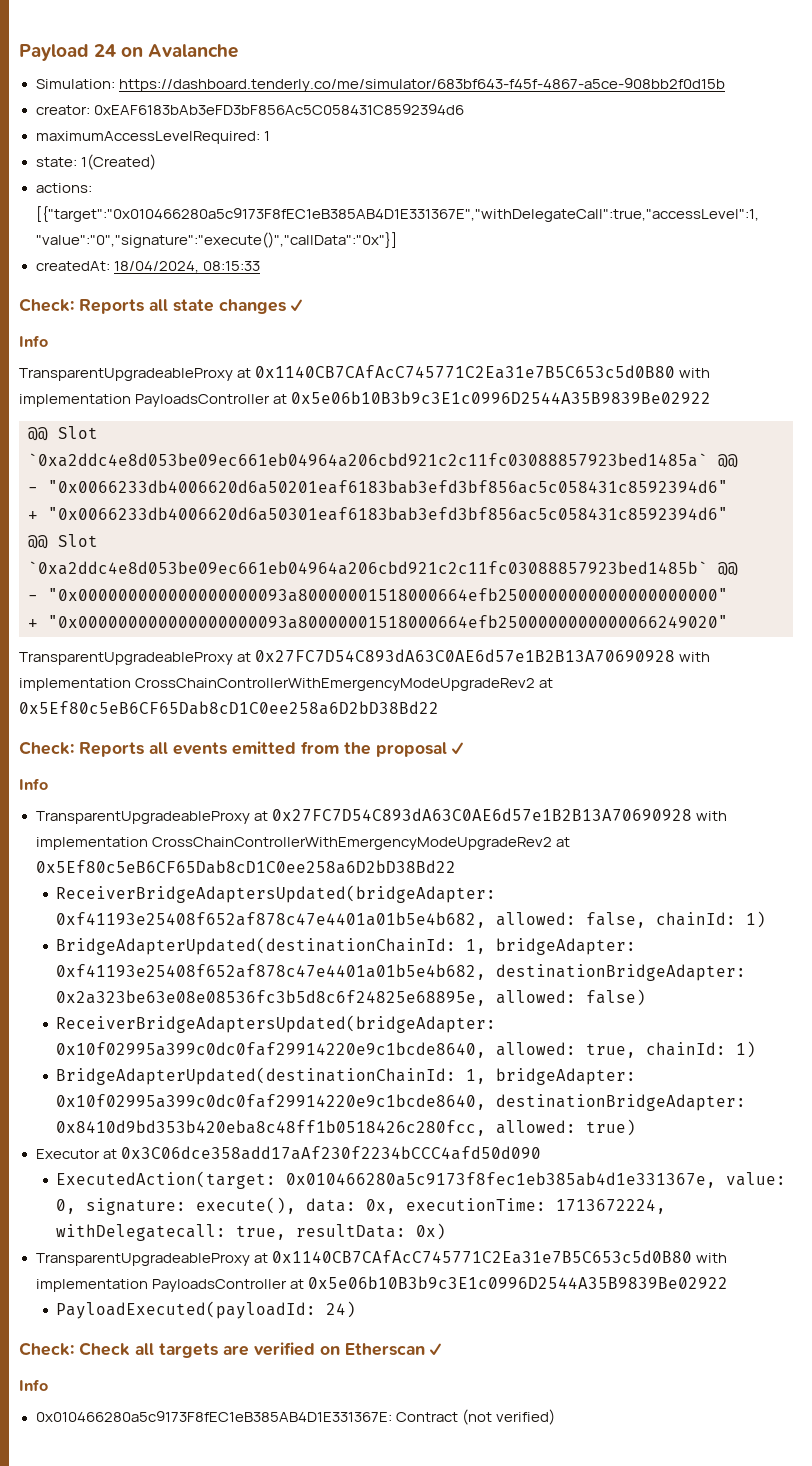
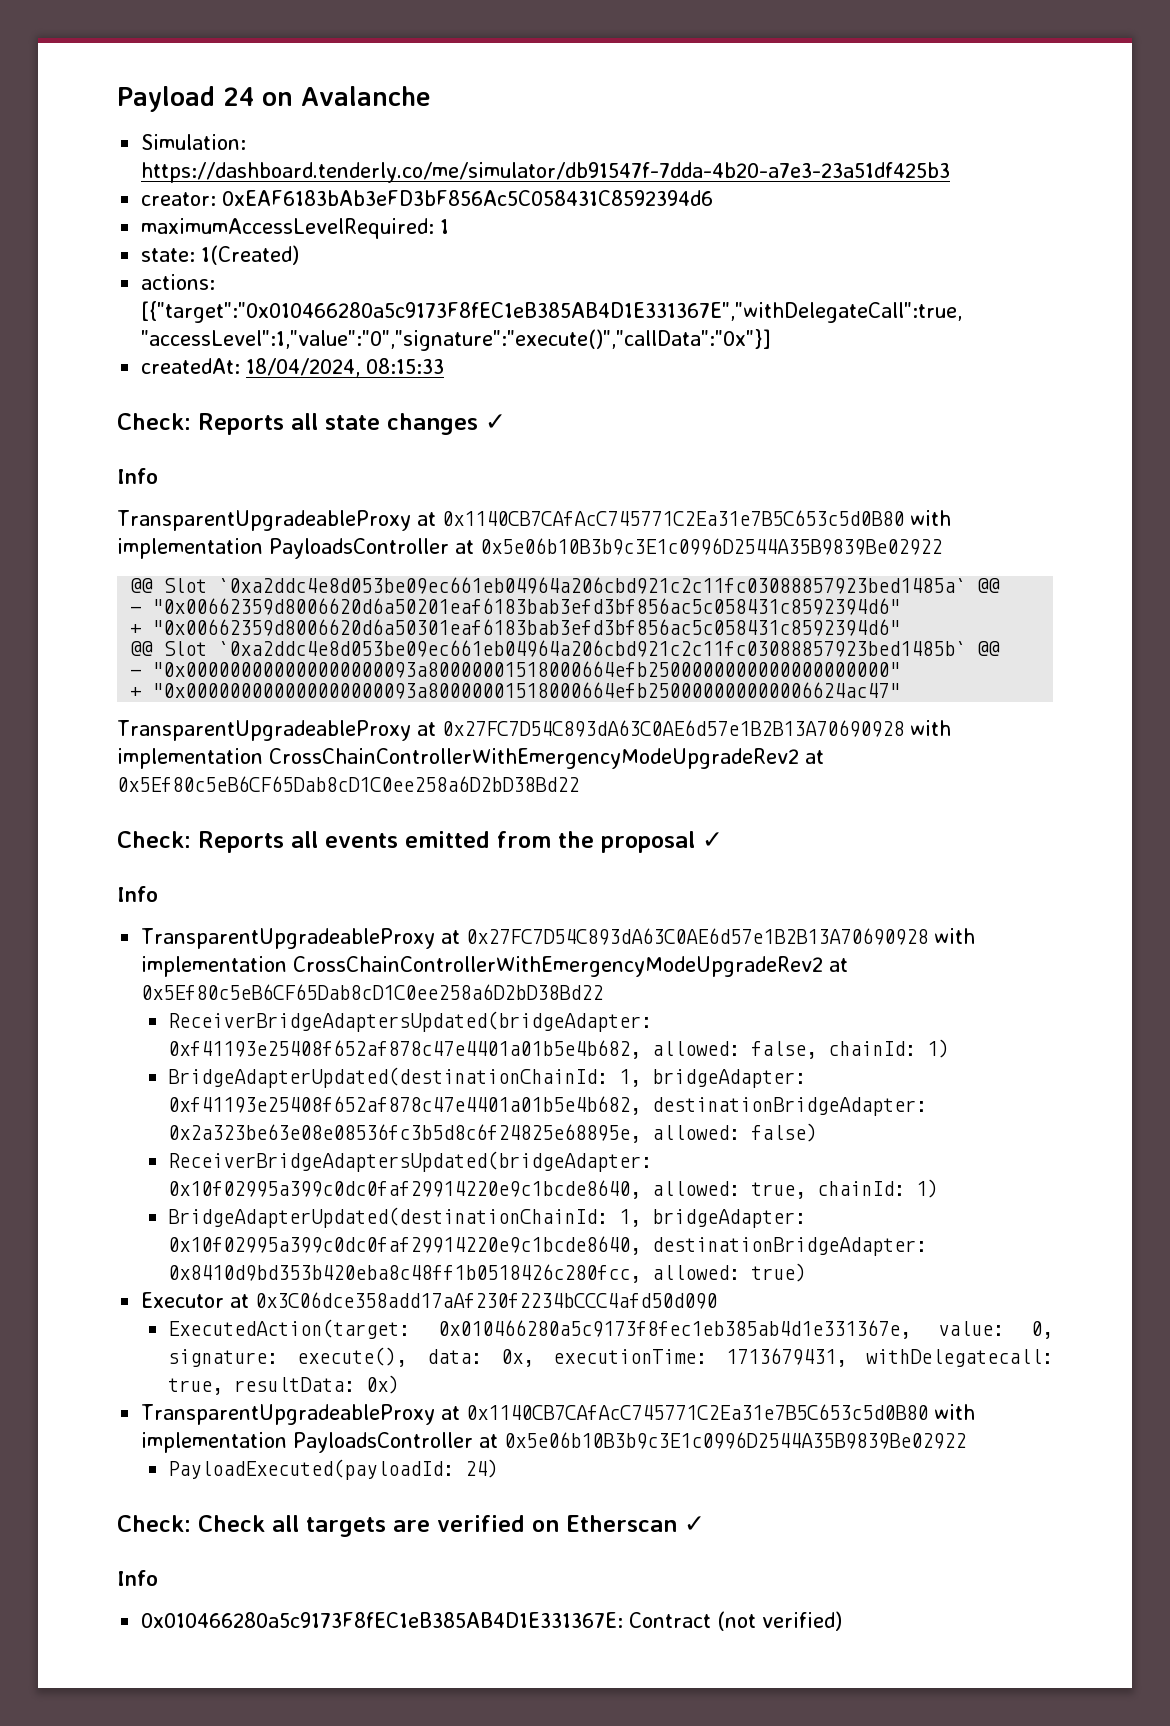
- Simulation: https://dashboard.tenderly.co/me/simulator/683bf643-f45f-4867-a5ce-908bb2f0d15b
+ Simulation: https://dashboard.tenderly.co/me/simulator/db91547f-7dda-4b20-a7e3-23a51df425b3
- - "0x0066233db4006620d6a50201eaf6183bab3efd3bf856ac5c058431c8592394d6"
- + "0x0066233db4006620d6a50301eaf6183bab3efd3bf856ac5c058431c8592394d6"
+ - "0x00662359d8006620d6a50201eaf6183bab3efd3bf856ac5c058431c8592394d6"
+ + "0x00662359d8006620d6a50301eaf6183bab3efd3bf856ac5c058431c8592394d6"
- + "0x000000000000000000093a80000001518000664efb2500000000000066249020"
+ + "0x000000000000000000093a80000001518000664efb250000000000006624ac47"
- ExecutedAction(target: 0x010466280a5c9173f8fec1eb385ab4d1e331367e, value: 0, signature: execute(), data: 0x, executionTime: 1713672224, withDelegatecall: true, resultData: 0x)
+ ExecutedAction(target: 0x010466280a5c9173f8fec1eb385ab4d1e331367e, value: 0, signature: execute(), data: 0x, executionTime: 1713679431, withDelegatecall: true, resultData: 0x)

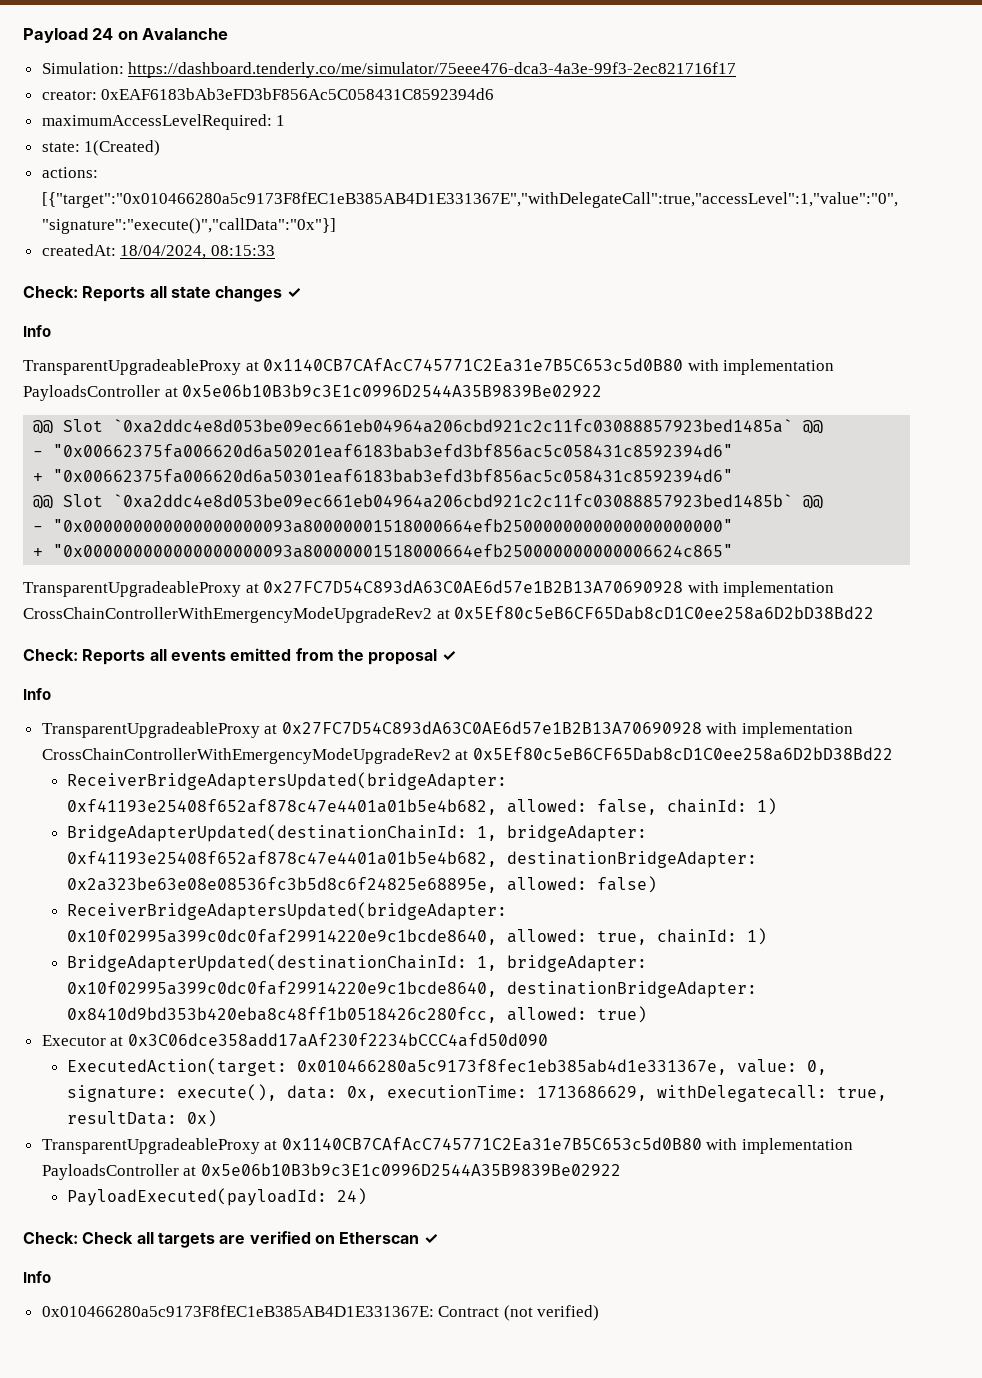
- Simulation: https://dashboard.tenderly.co/me/simulator/db91547f-7dda-4b20-a7e3-23a51df425b3
+ Simulation: https://dashboard.tenderly.co/me/simulator/75eee476-dca3-4a3e-99f3-2ec821716f17
- - "0x00662359d8006620d6a50201eaf6183bab3efd3bf856ac5c058431c8592394d6"
- + "0x00662359d8006620d6a50301eaf6183bab3efd3bf856ac5c058431c8592394d6"
+ - "0x00662375fa006620d6a50201eaf6183bab3efd3bf856ac5c058431c8592394d6"
+ + "0x00662375fa006620d6a50301eaf6183bab3efd3bf856ac5c058431c8592394d6"
- + "0x000000000000000000093a80000001518000664efb250000000000006624ac47"
+ + "0x000000000000000000093a80000001518000664efb250000000000006624c865"
- ExecutedAction(target: 0x010466280a5c9173f8fec1eb385ab4d1e331367e, value: 0, signature: execute(), data: 0x, executionTime: 1713679431, withDelegatecall: true, resultData: 0x)
+ ExecutedAction(target: 0x010466280a5c9173f8fec1eb385ab4d1e331367e, value: 0, signature: execute(), data: 0x, executionTime: 1713686629, withDelegatecall: true, resultData: 0x)

